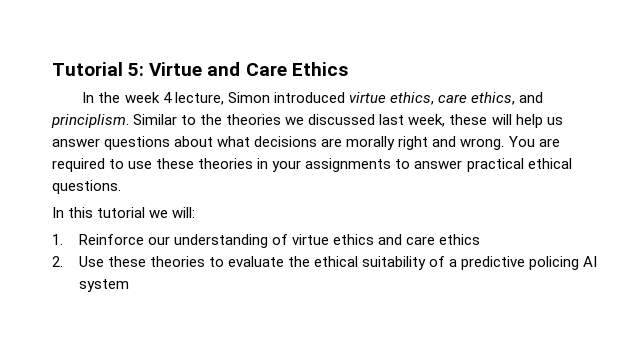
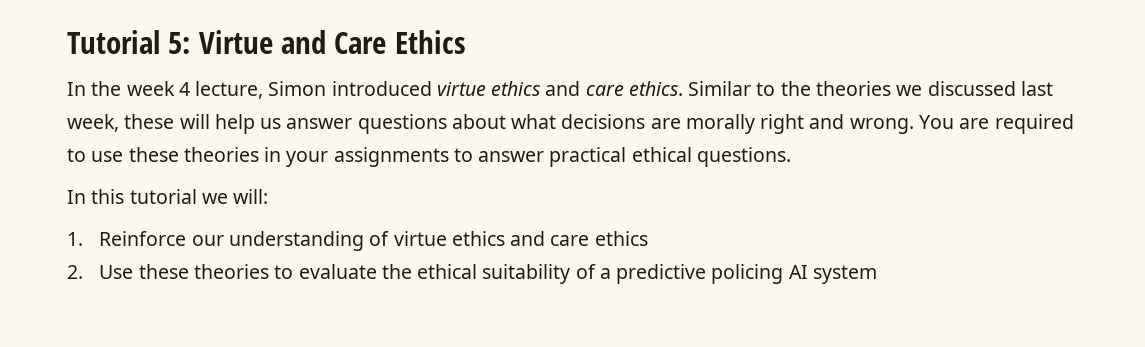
- In the week 4 lecture, Simon introduced virtue ethics, care ethics, and principlism.
+ In the week 4 lecture, Simon introduced virtue ethics and care ethics.

